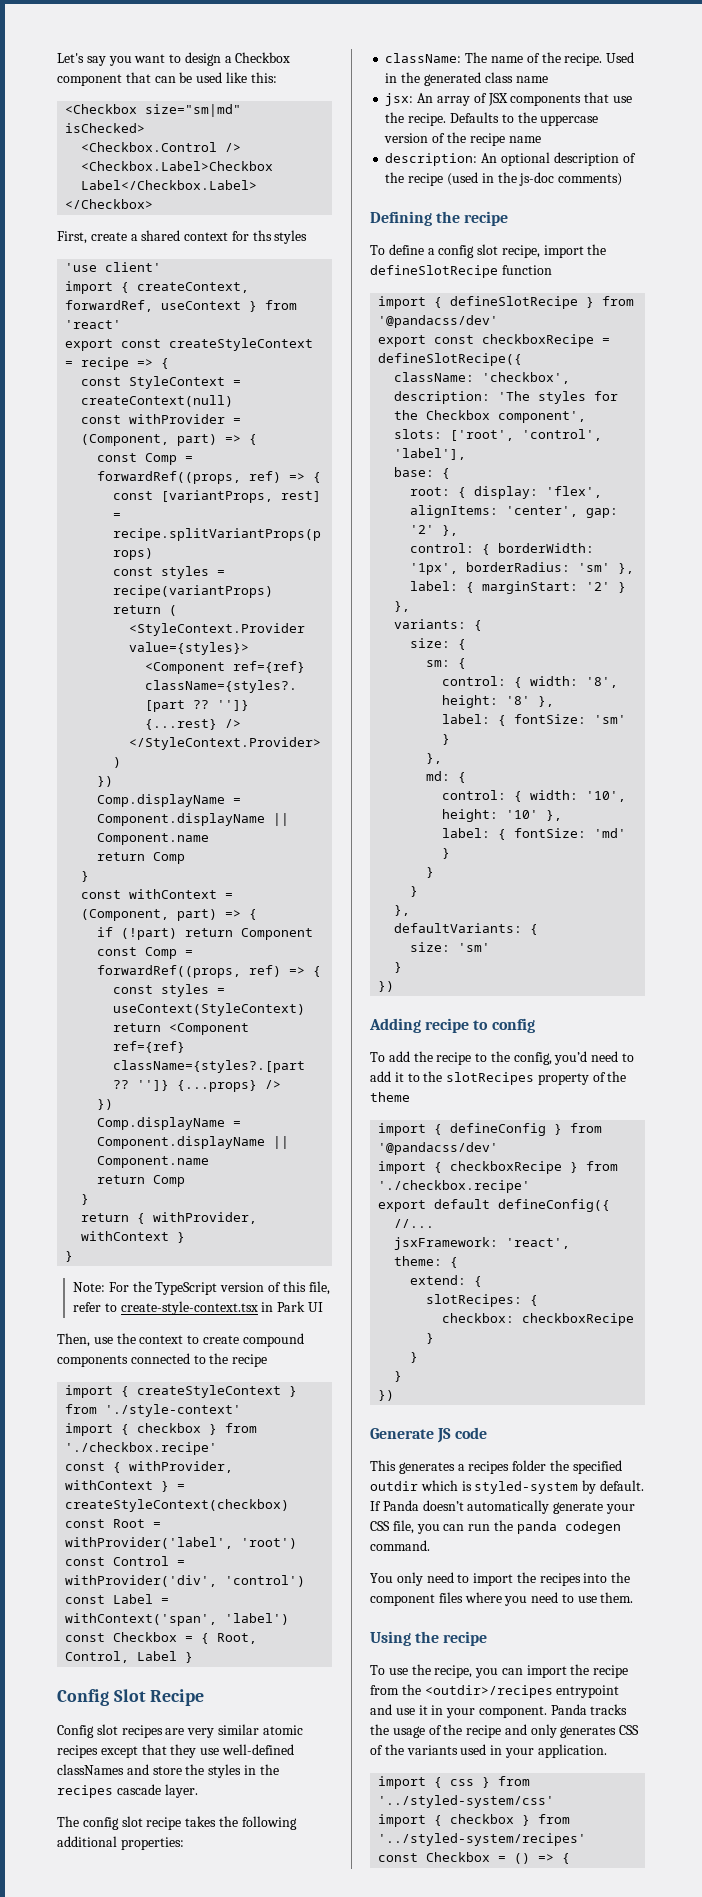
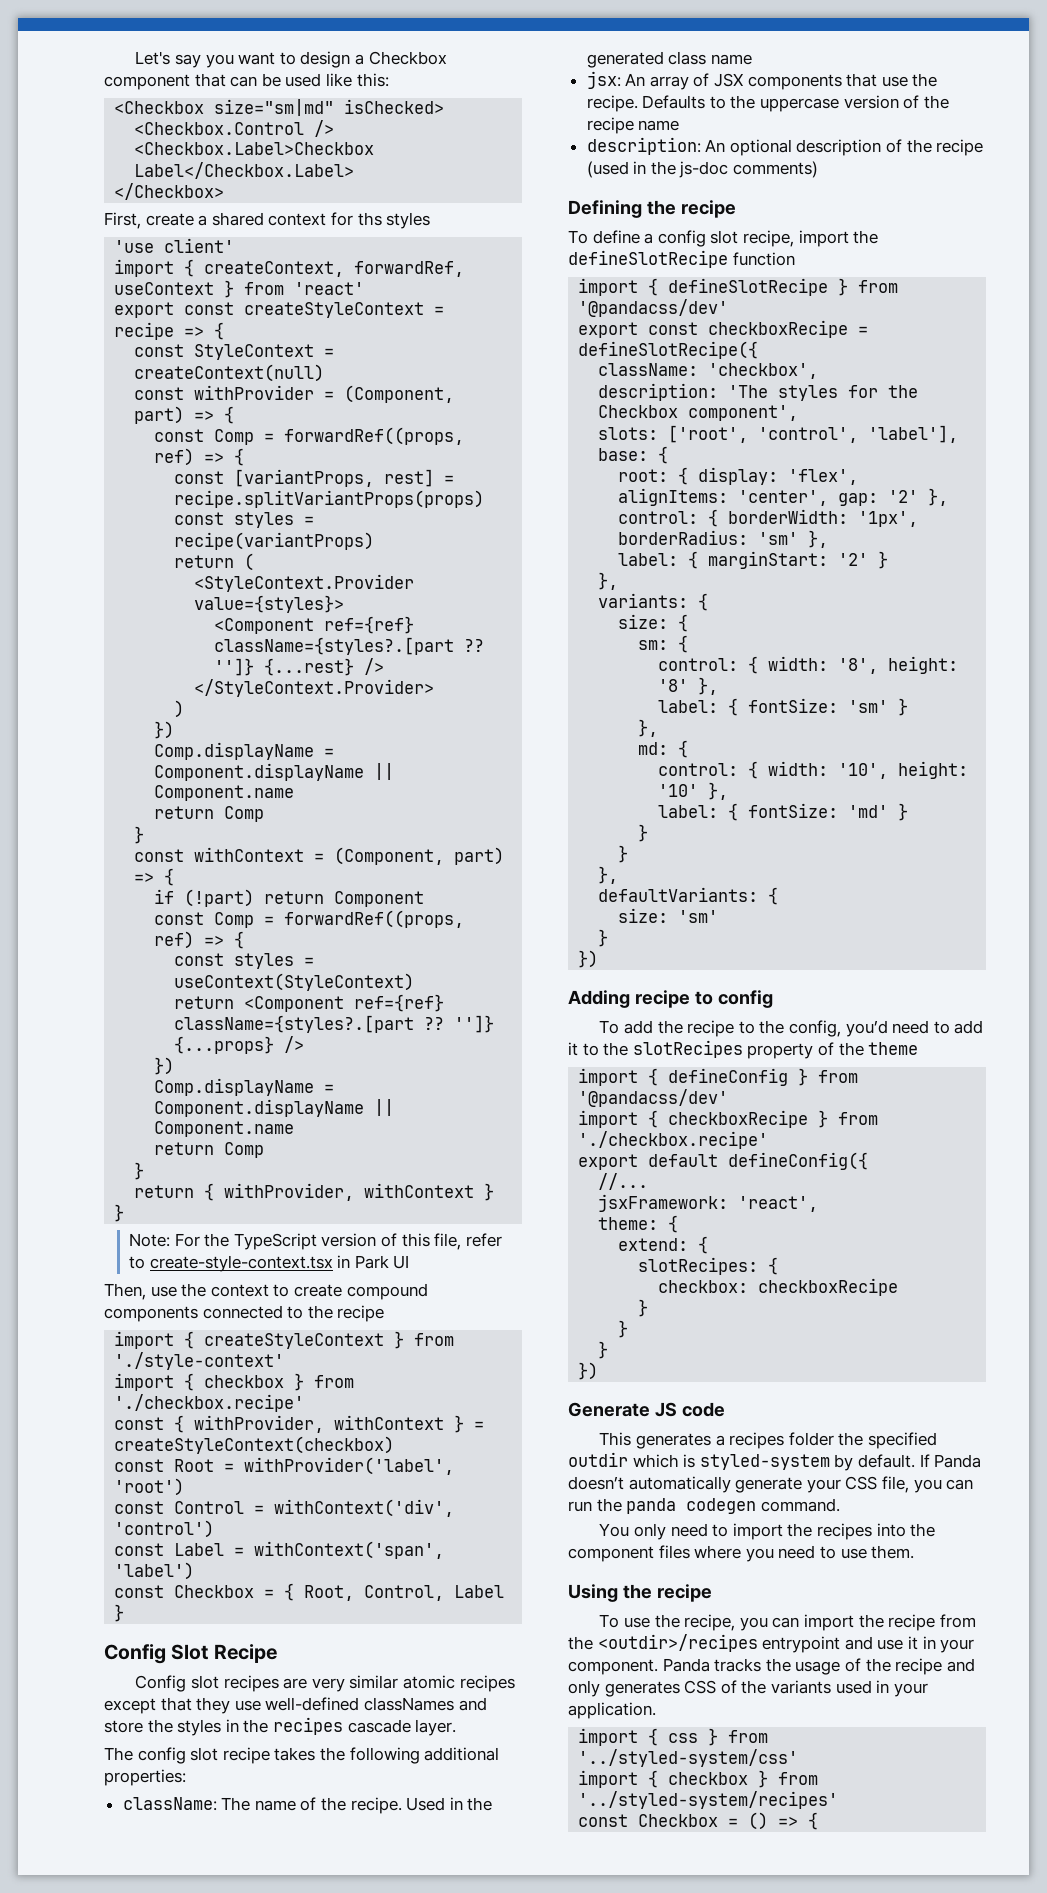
- const Control = withProvider('div', 'control')
+ const Control = withContext('div', 'control')

